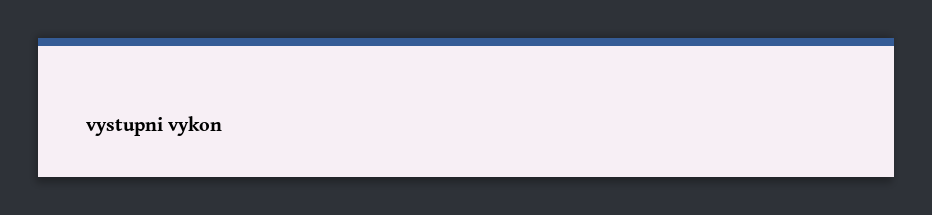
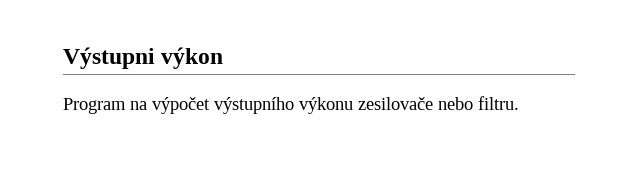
- vystupni vykon
+ Výstupni výkon
+ Program na výpočet výstupního výkonu zesilovače nebo filtru.

